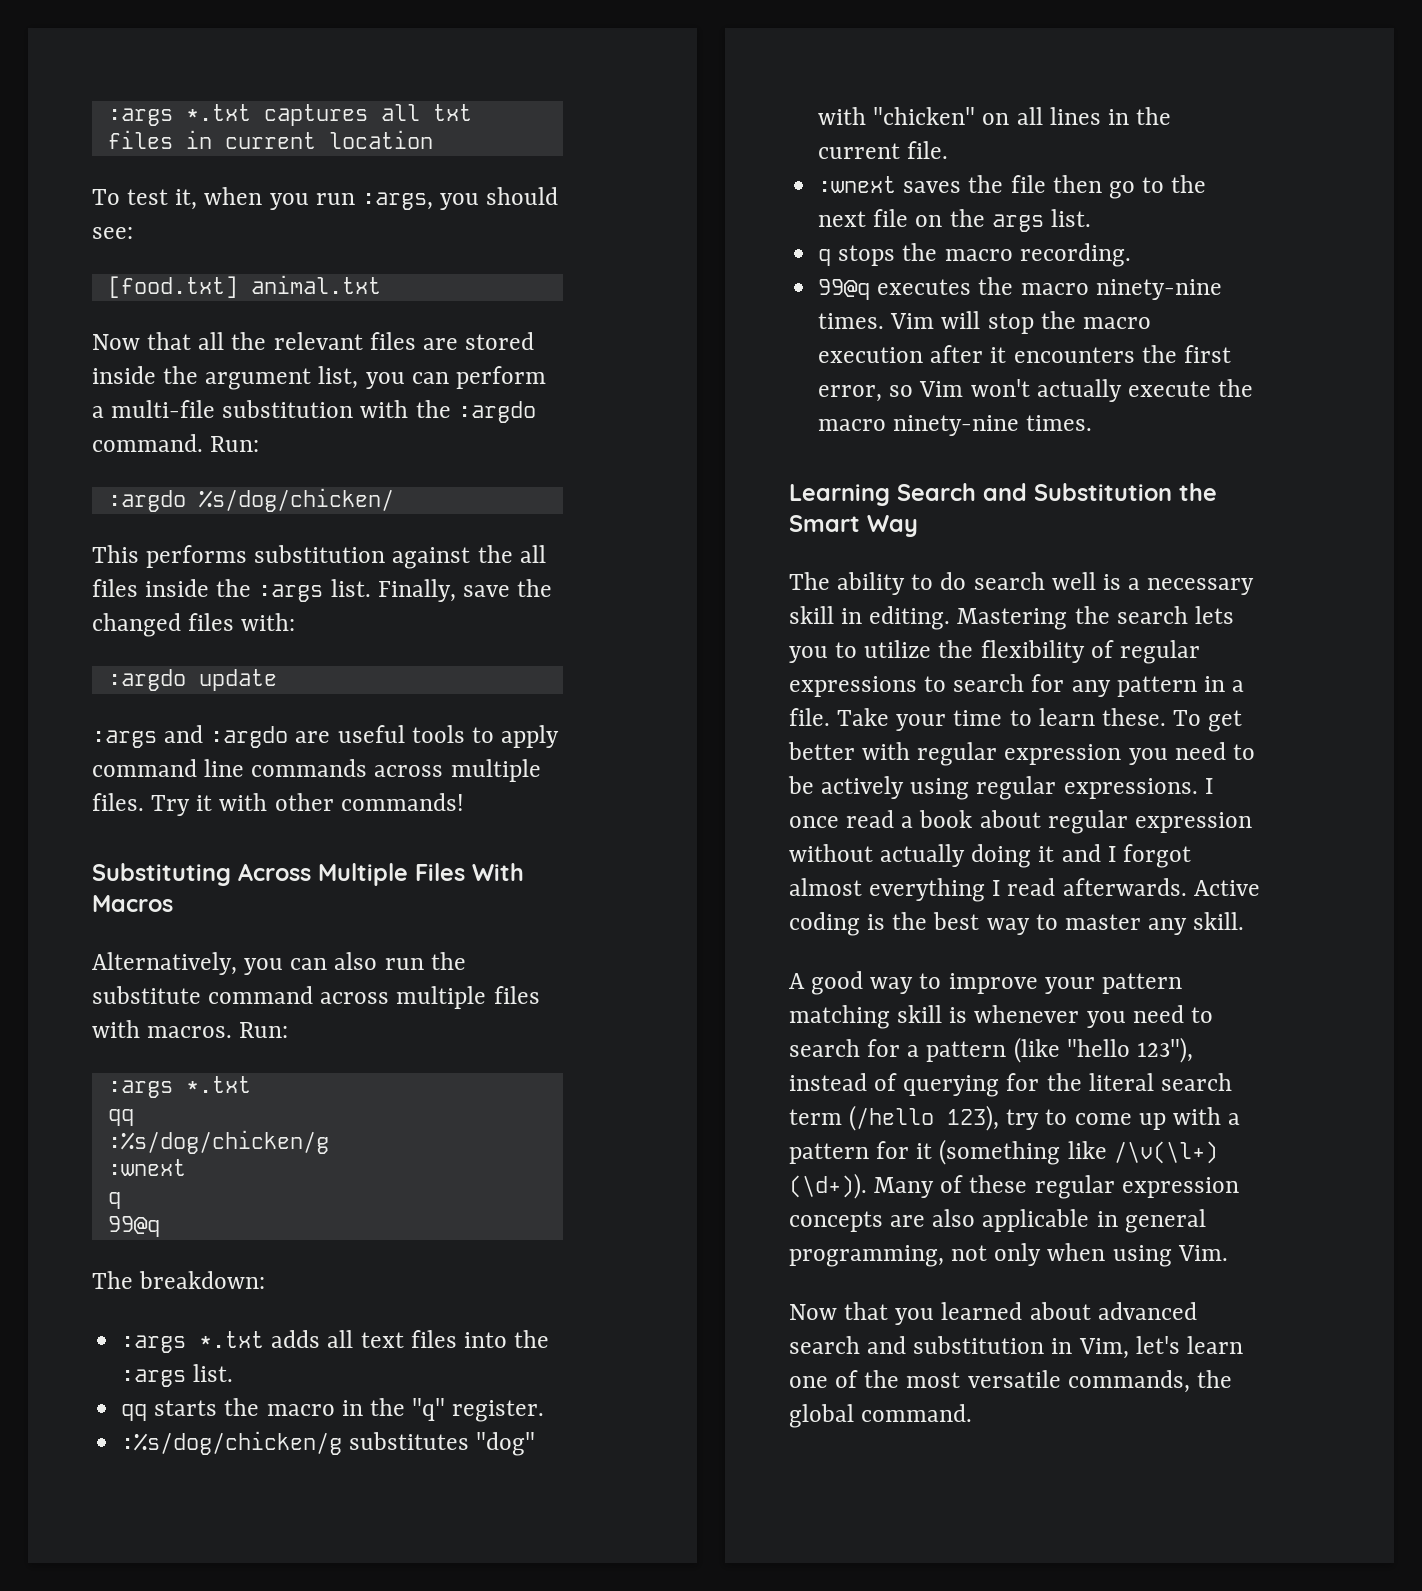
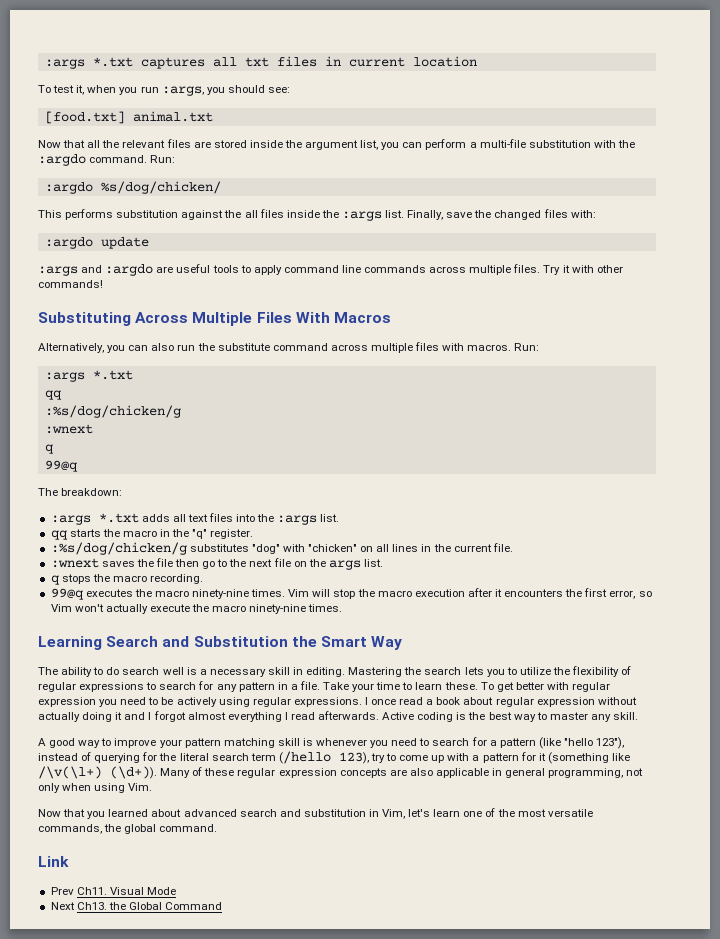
+ Link
+ Prev Ch11. Visual Mode
+ Next Ch13. the Global Command

